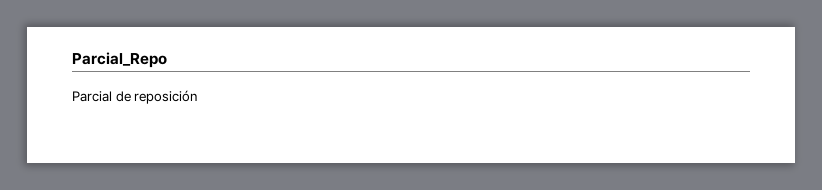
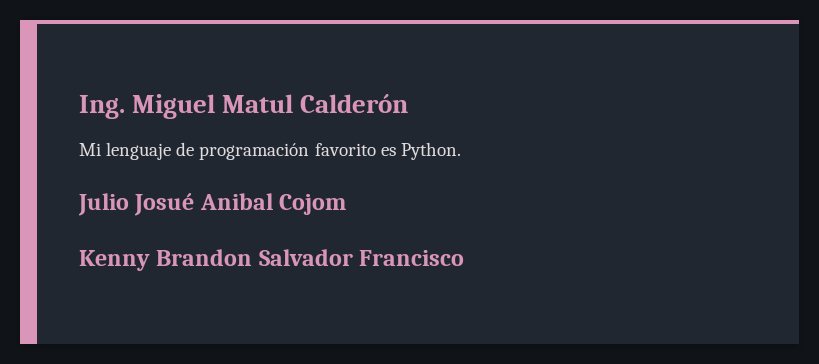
- Parcial_Repo
- Parcial de reposición
+ Ing. Miguel Matul Calderón
+ Mi lenguaje de programación favorito es Python.
+ Julio Josué Anibal Cojom
+ Kenny Brandon Salvador Francisco

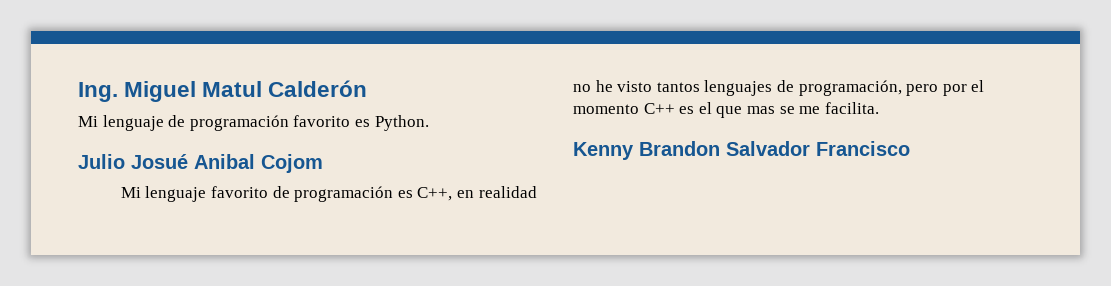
+ Mi lenguaje favorito de programación es C++, en realidad no he visto tantos lenguajes de programación, pero por el momento C++ es el que mas se me facilita.

